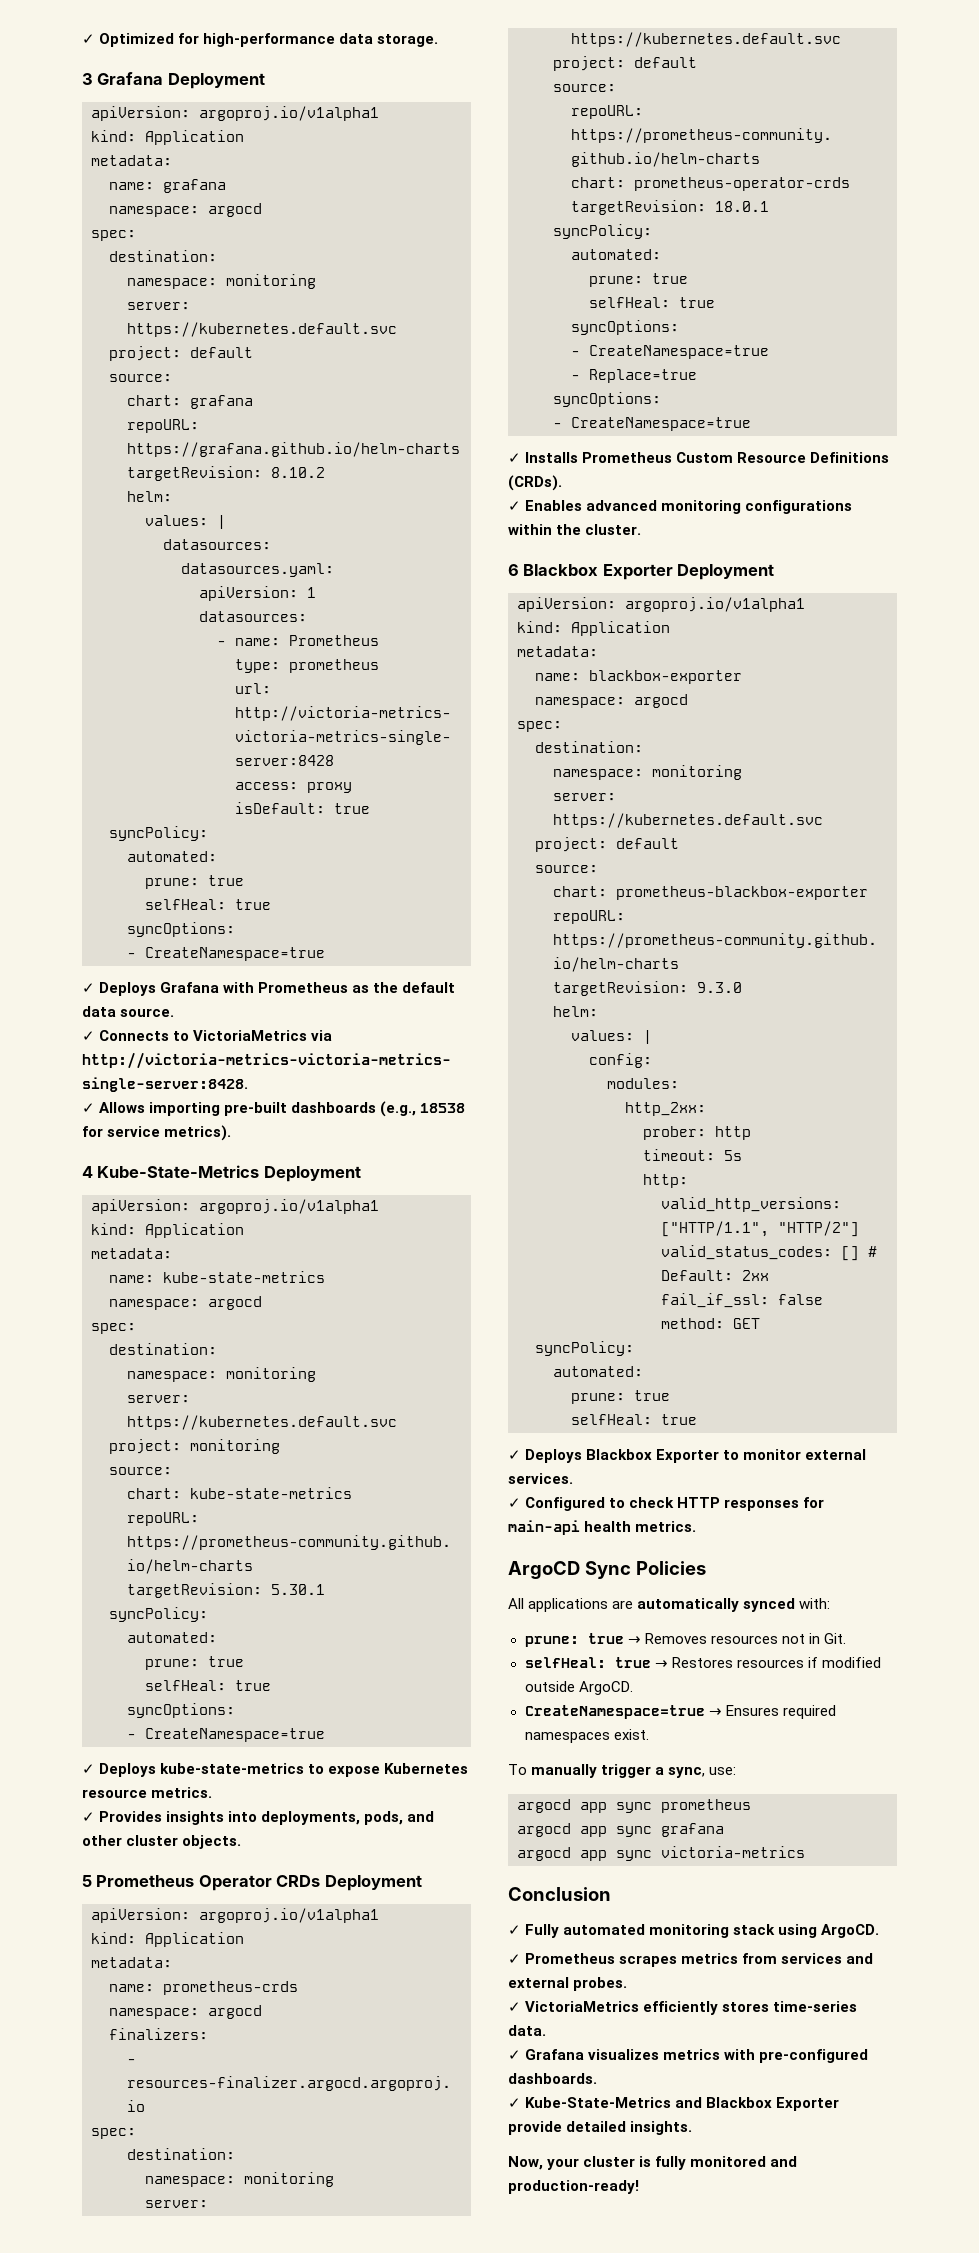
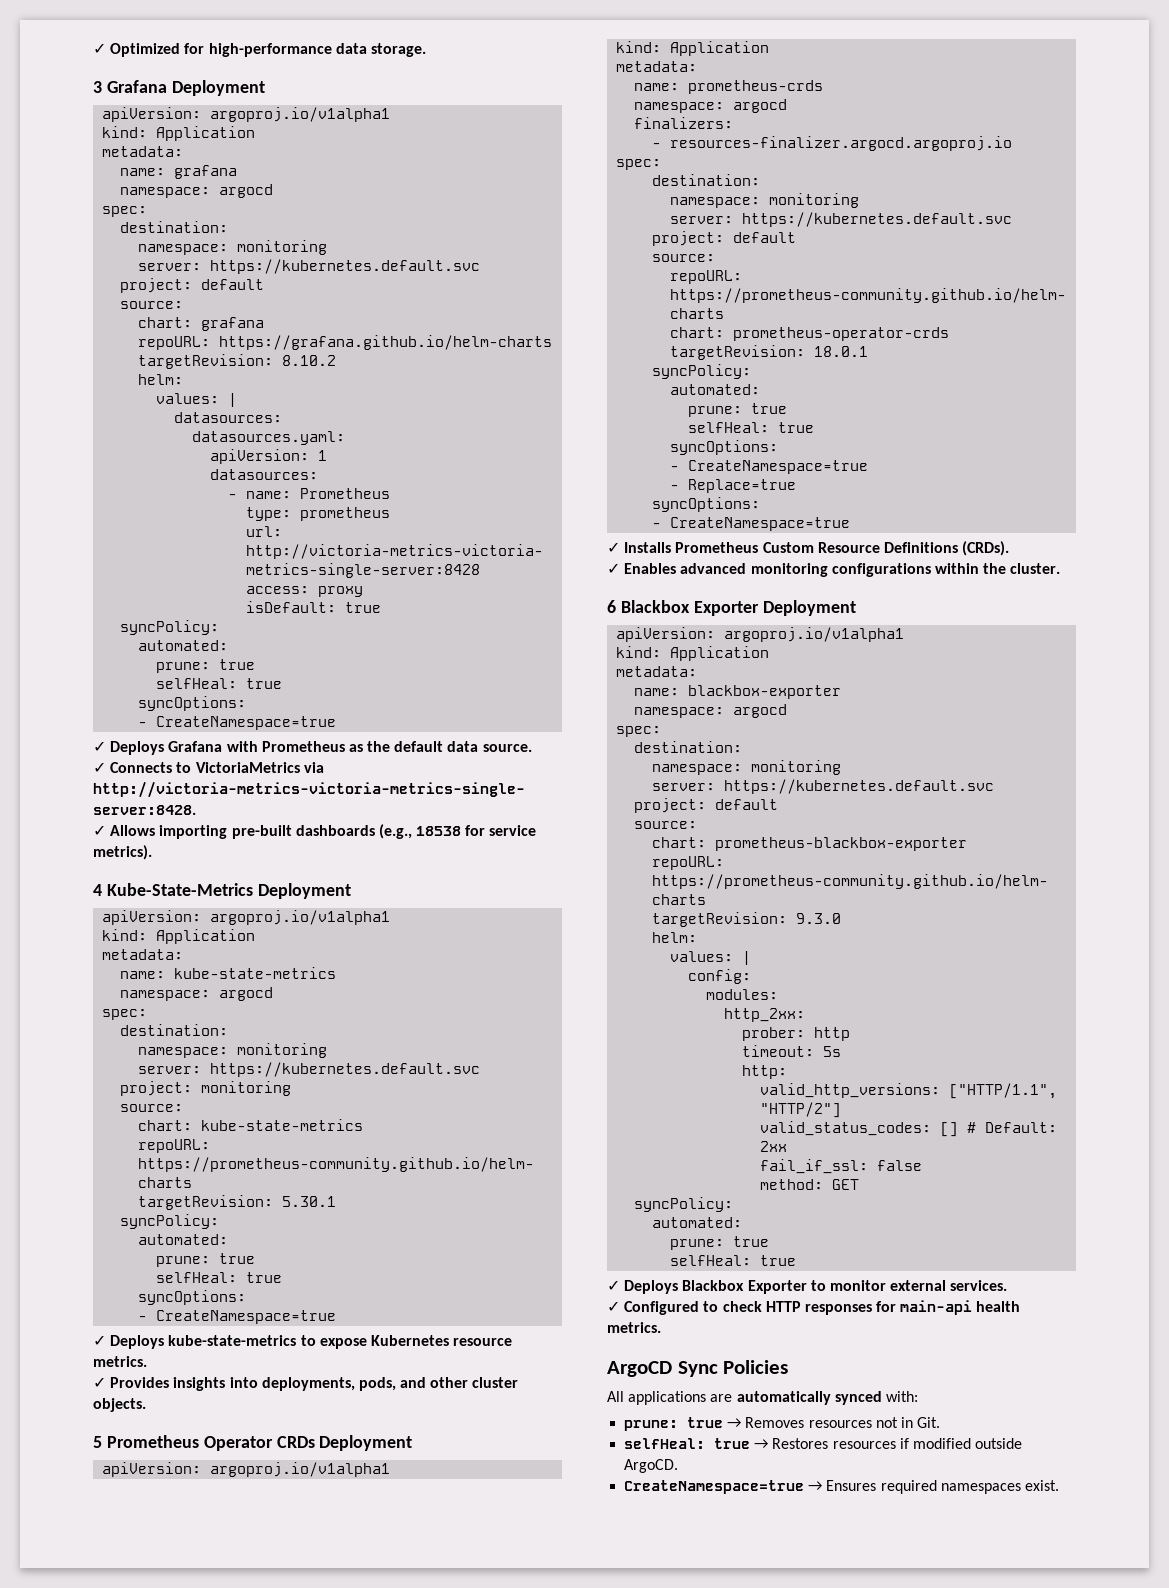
- To manually trigger a sync, use:
- argocd app sync prometheus
- argocd app sync grafana
- argocd app sync victoria-metrics
- Conclusion
- ✓ Fully automated monitoring stack using ArgoCD.
- ✓ Prometheus scrapes metrics from services and external probes.
- ✓ VictoriaMetrics efficiently stores time-series data.
- ✓ Grafana visualizes metrics with pre-configured dashboards.
- ✓ Kube-State-Metrics and Blackbox Exporter provide detailed insights.
- Now, your cluster is fully monitored and production-ready!

